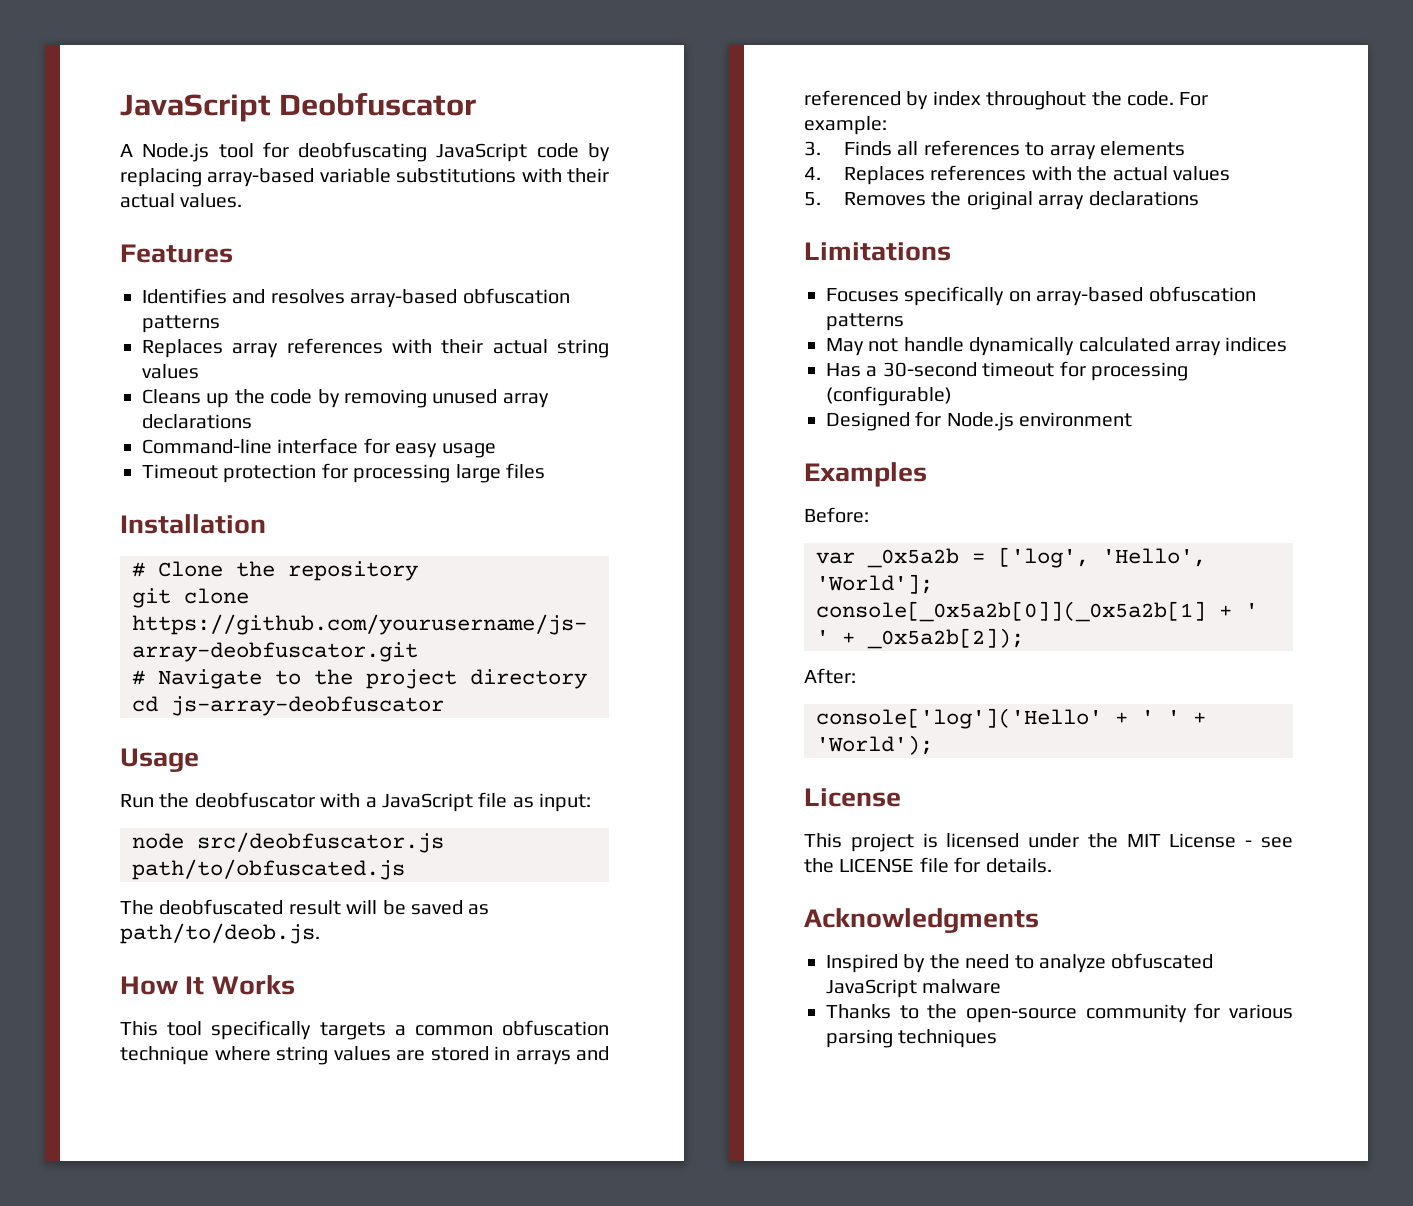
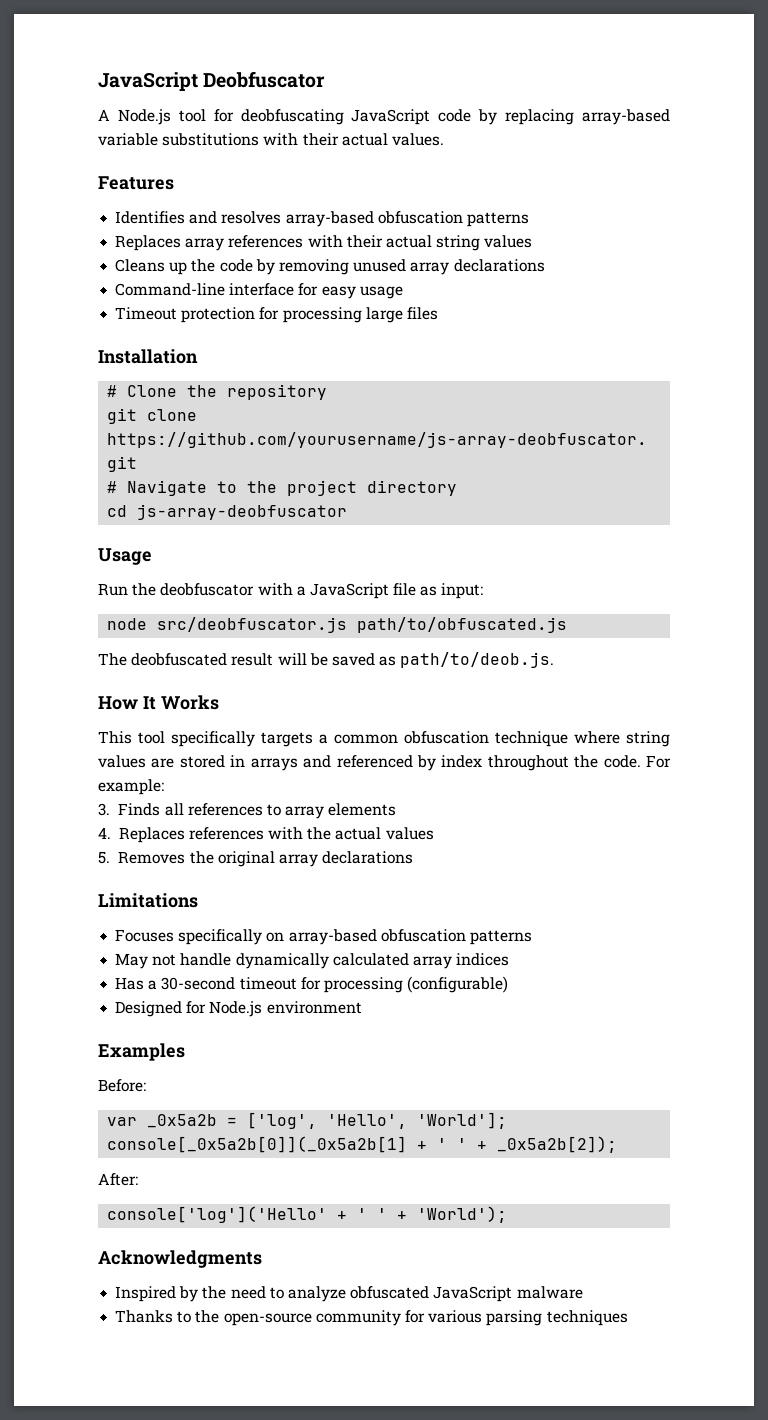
  console['log']('Hello' + ' ' + 'World');
- License
- This project is licensed under the MIT License - see the LICENSE file for details.

